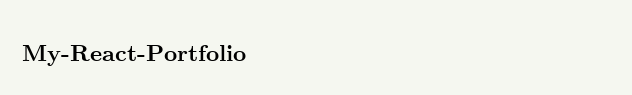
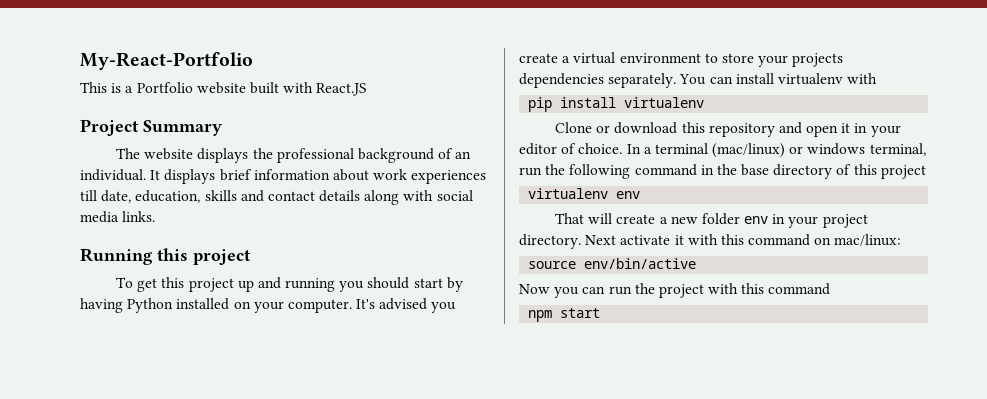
+ This is a Portfolio website built with React.JS
+ Project Summary
+ The website displays the professional background of an individual. It displays brief information about work experiences till date, education, skills and contact details along with social media links.
+ Running this project
+ To get this project up and running you should start by having Python installed on your computer. It's advised you create a virtual environment to store your projects dependencies separately. You can install virtualenv with
+ pip install virtualenv
+ Clone or download this repository and open it in your editor of choice. In a terminal (mac/linux) or windows terminal, run the following command in the base directory of this project
+ virtualenv env
+ That will create a new folder env in your project directory. Next activate it with this command on mac/linux:
+ source env/bin/active
+ Now you can run the project with this command
+ npm start

